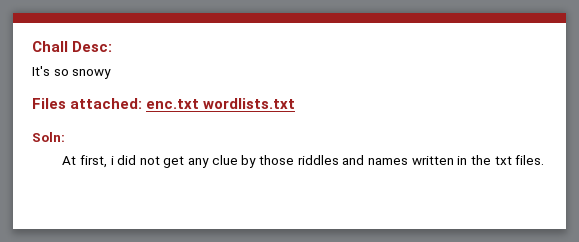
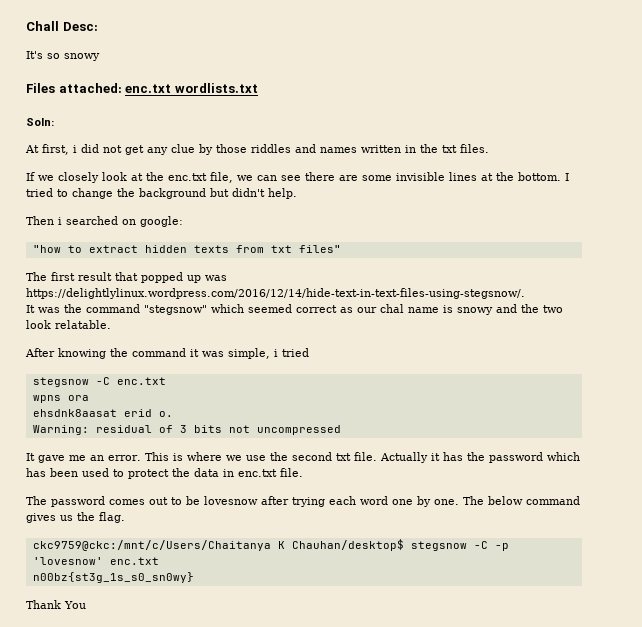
+ If we closely look at the enc.txt file, we can see there are some invisible lines at the bottom. I tried to change the background but didn't help.
+ Then i searched on google:
+ "how to extract hidden texts from txt files"
+ The first result that popped up was https://delightlylinux.wordpress.com/2016/12/14/hide-text-in-text-files-using-stegsnow/.
+ It was the command "stegsnow" which seemed correct as our chal name is snowy and the two look relatable.
+ After knowing the command it was simple, i tried
+ stegsnow -C enc.txt
+ wpns ora
+ ehsdnk8aasat erid o.
+ Warning: residual of 3 bits not uncompressed
+ It gave me an error. This is where we use the second txt file. Actually it has the password which has been used to protect the data in enc.txt file.
+ The password comes out to be lovesnow after trying each word one by one. The below command gives us the flag.
+ ckc9759@ckc:/mnt/c/Users/Chaitanya K Chauhan/desktop$ stegsnow -C -p 'lovesnow' enc.txt
+ n00bz{st3g_1s_s0_sn0wy}
+ Thank You

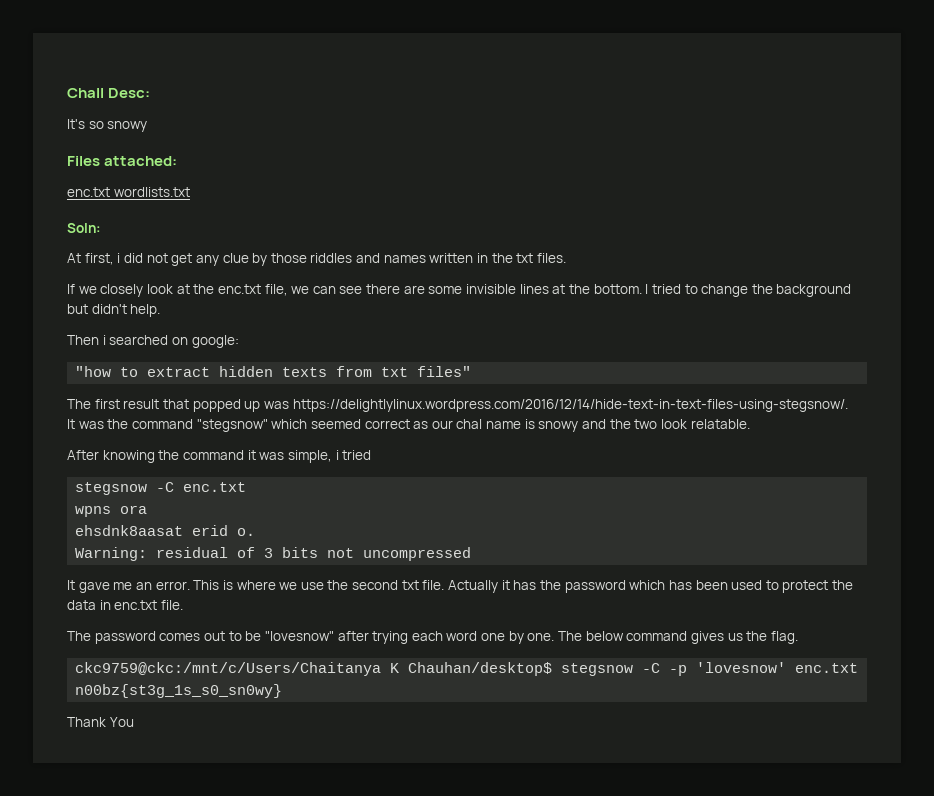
- Files attached: enc.txt wordlists.txt
+ Files attached:
+ enc.txt wordlists.txt
- The password comes out to be lovesnow after trying each word one by one.
+ The password comes out to be "lovesnow" after trying each word one by one.

